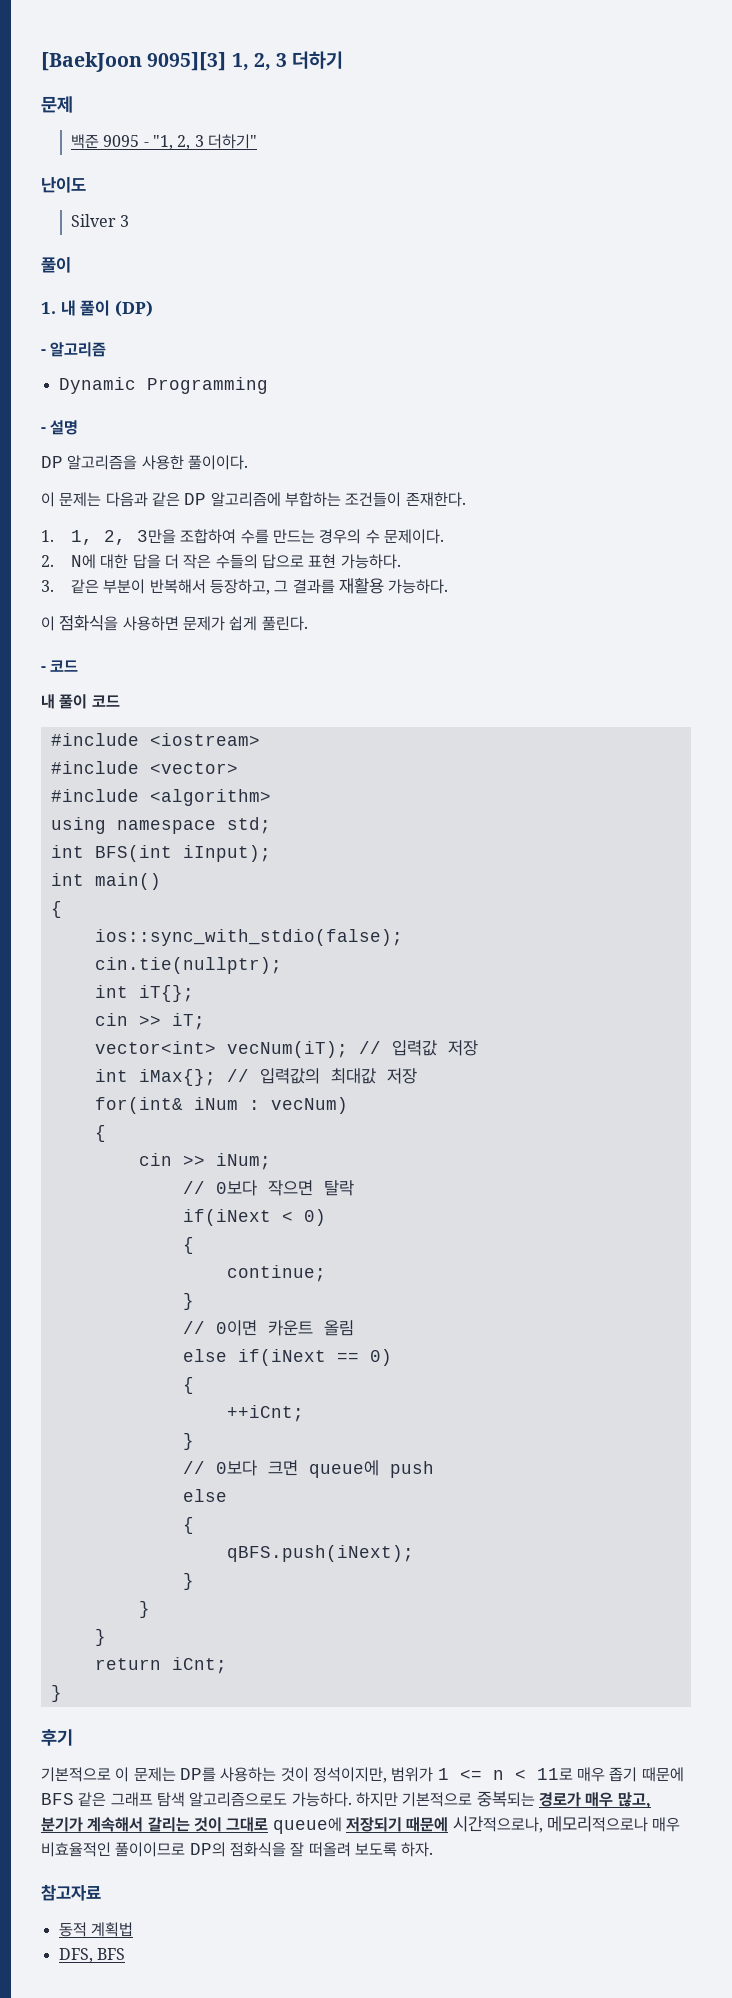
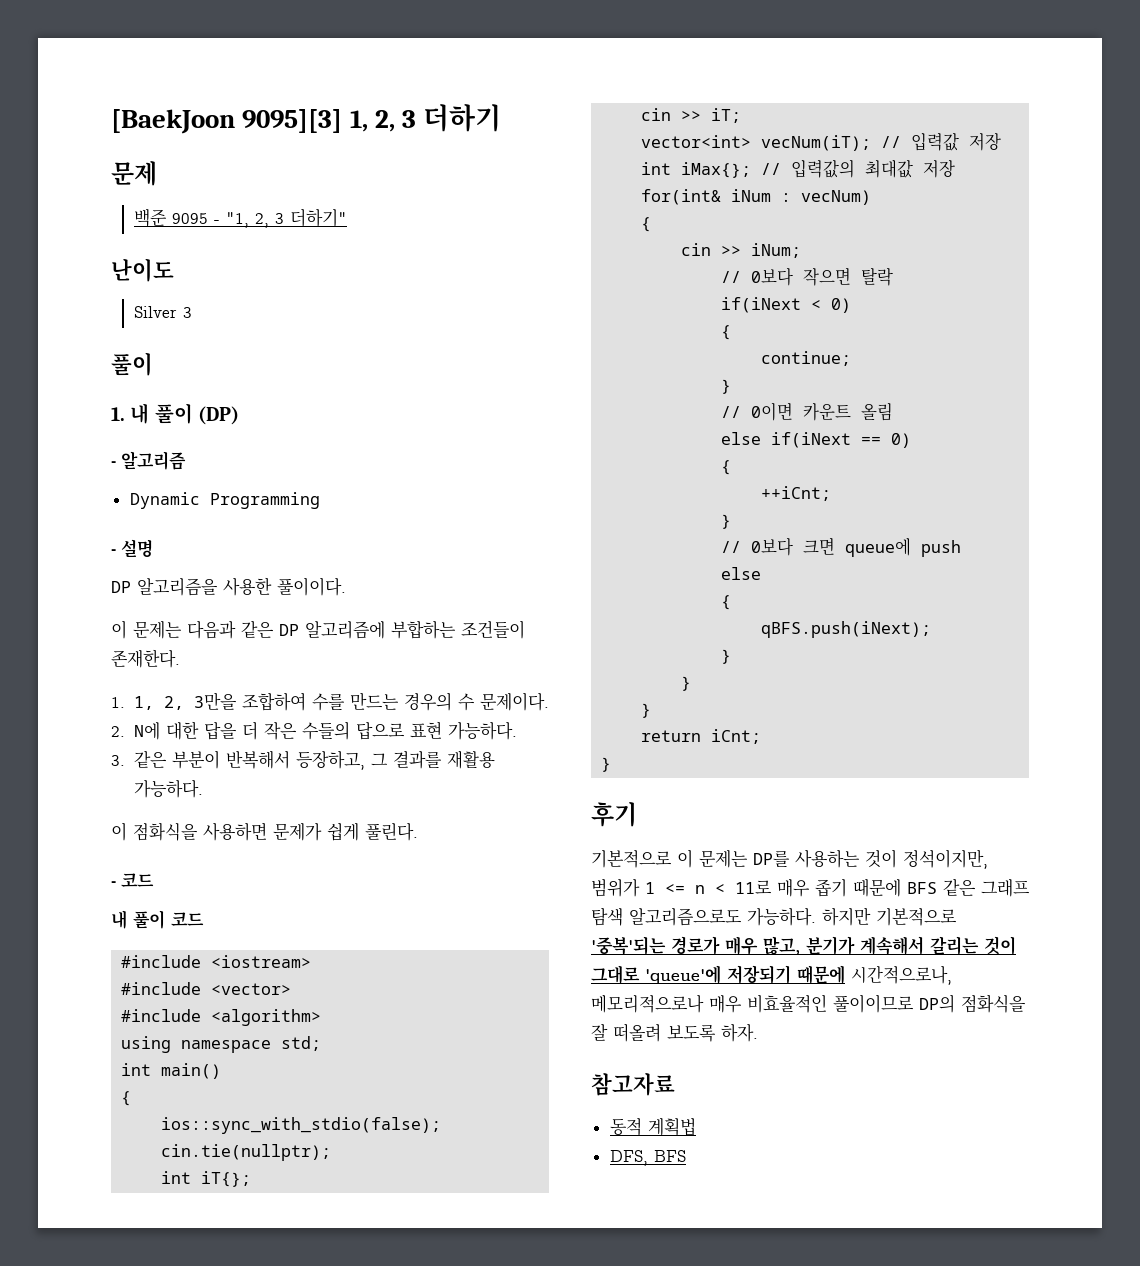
- int BFS(int iInput);
- 하지만 기본적으로 중복되는 경로가 매우 많고, 분기가 계속해서 갈리는 것이 그대로 queue에 저장되기 때문에 시간적으로나, 메모리적으로나 매우 비효율적인 풀이이므로 DP의 점화식을 잘 떠올려 보도록 하자.
+ 하지만 기본적으로 '중복'되는 경로가 매우 많고, 분기가 계속해서 갈리는 것이 그대로 'queue'에 저장되기 때문에 시간적으로나, 메모리적으로나 매우 비효율적인 풀이이므로 DP의 점화식을 잘 떠올려 보도록 하자.

